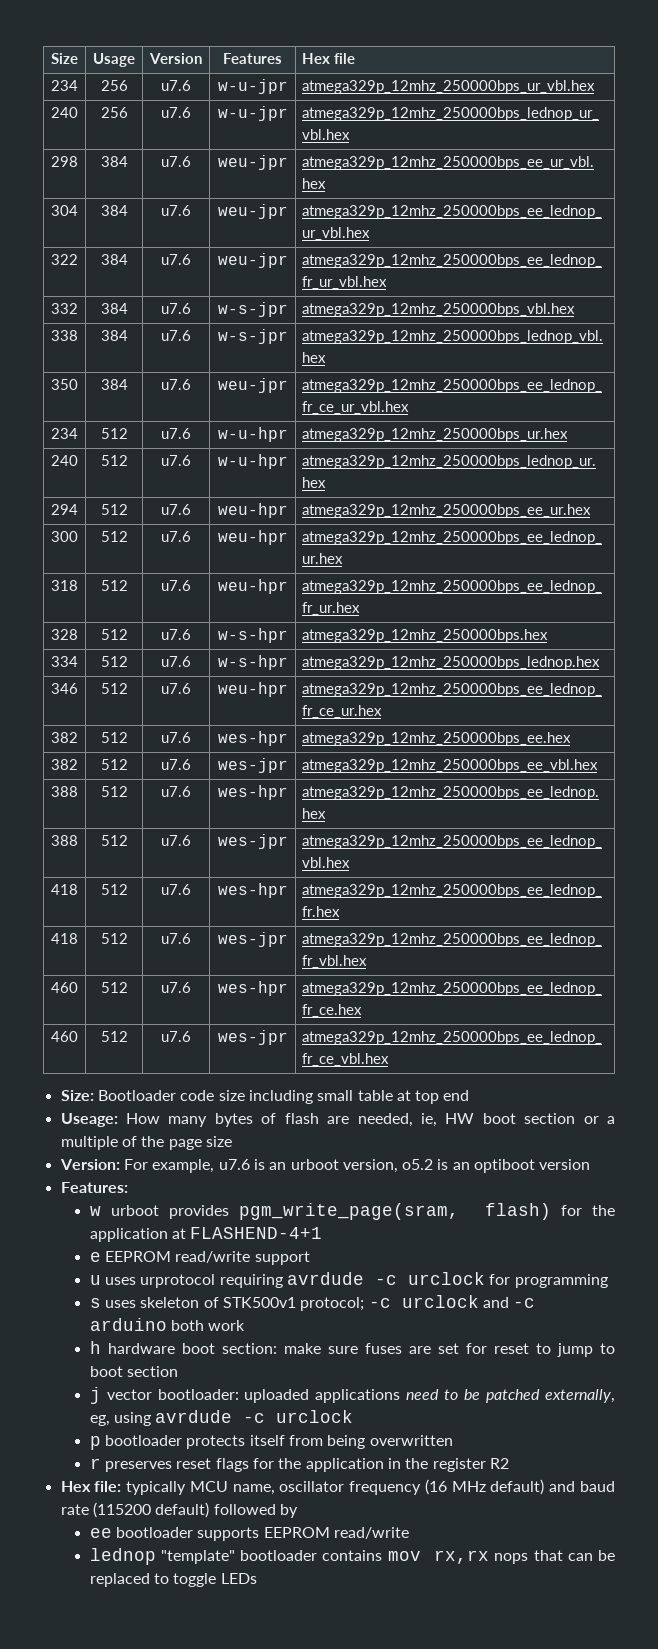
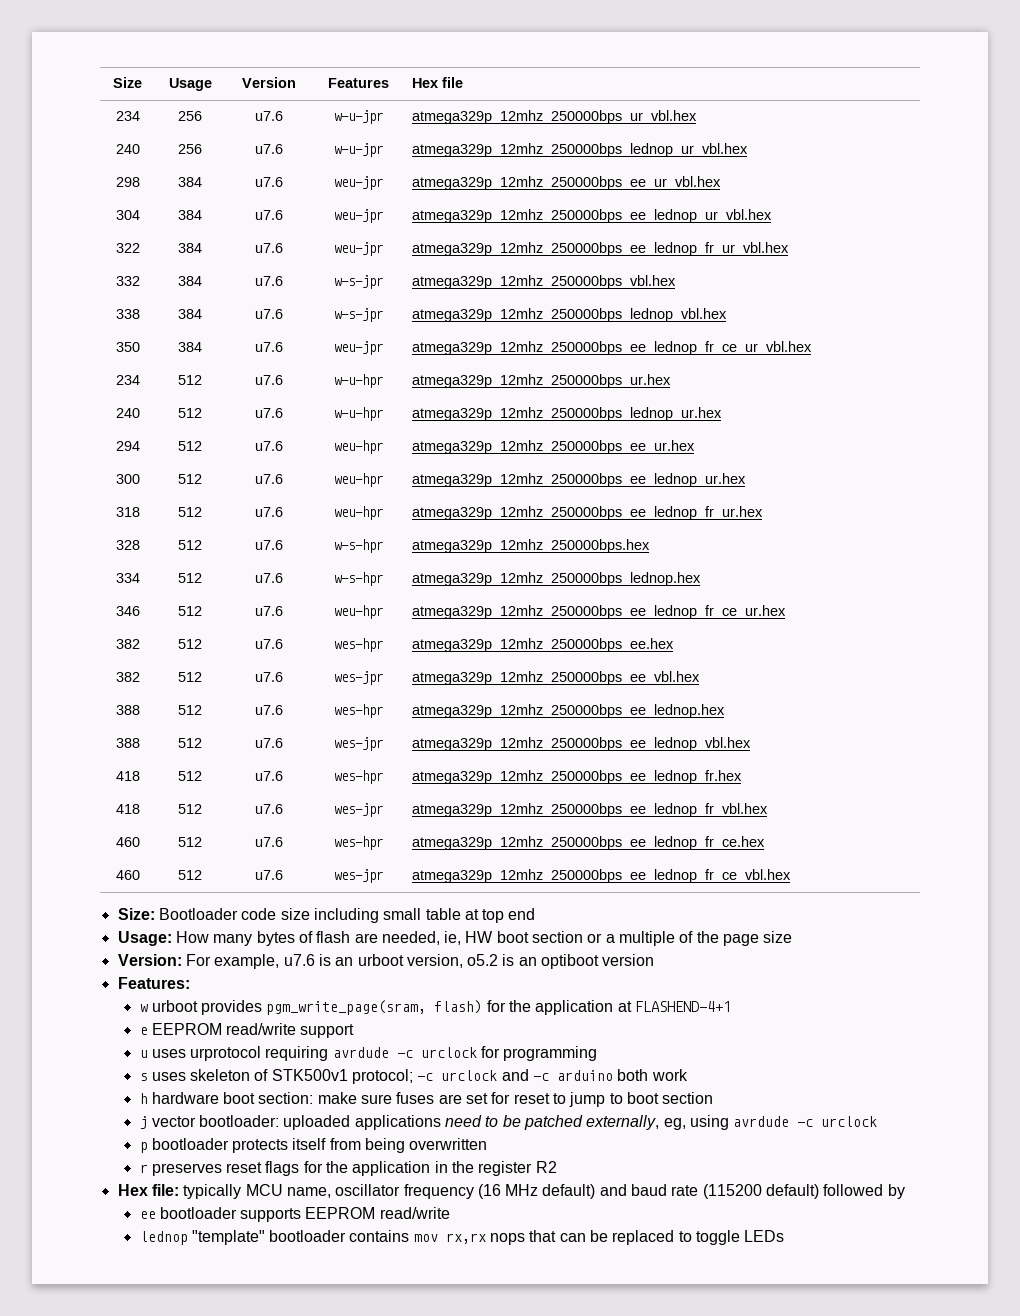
- Useage: How many bytes of flash are needed, ie, HW boot section or a multiple of the page size
+ Usage: How many bytes of flash are needed, ie, HW boot section or a multiple of the page size

